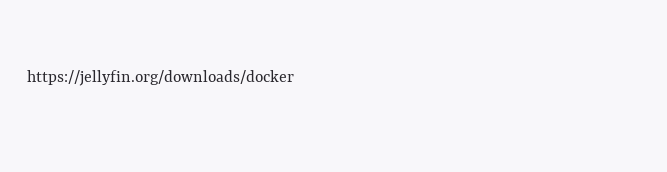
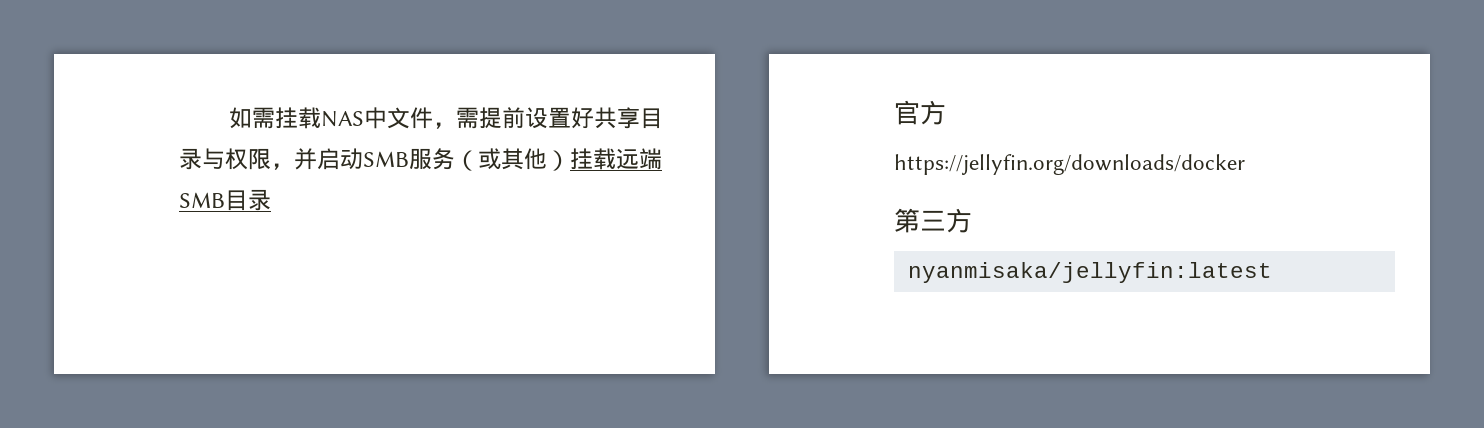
+ 如需挂载NAS中文件，需提前设置好共享目录与权限，并启动SMB服务（或其他）挂载远端SMB目录
+ 官方
+ 第三方
+ nyanmisaka/jellyfin:latest

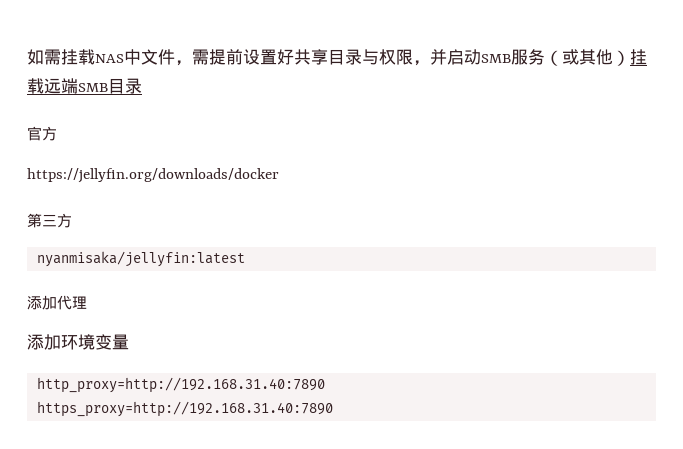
+ 添加代理
+ 添加环境变量
+ http_proxy=http://192.168.31.40:7890
+ https_proxy=http://192.168.31.40:7890

